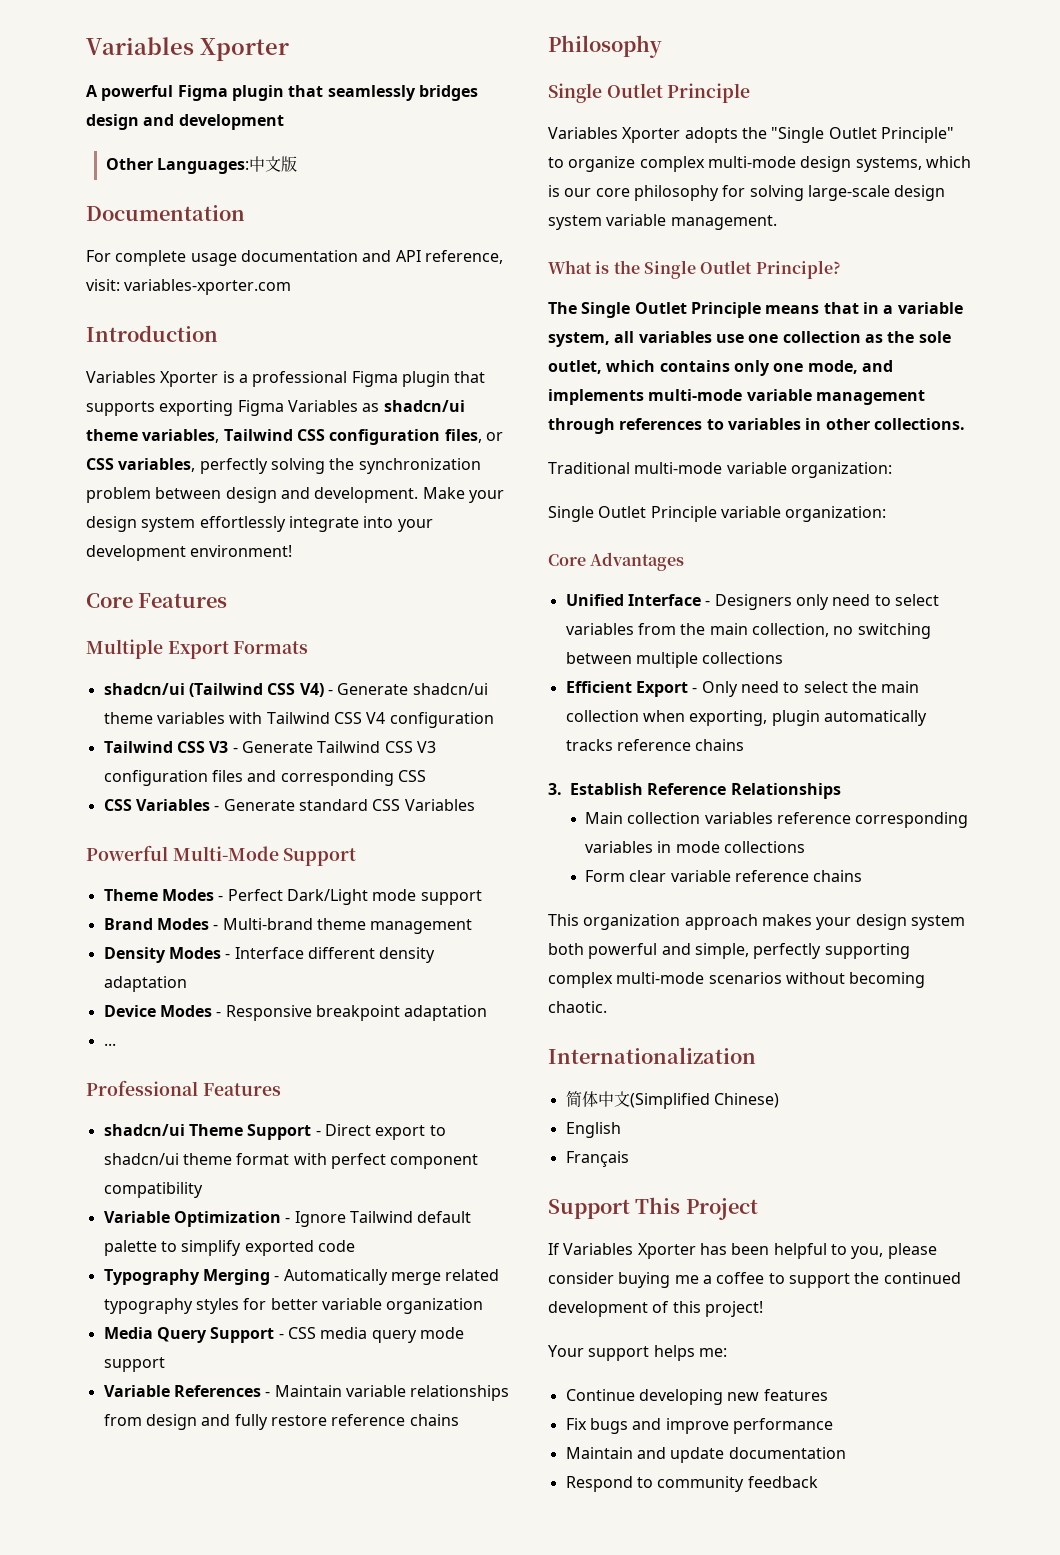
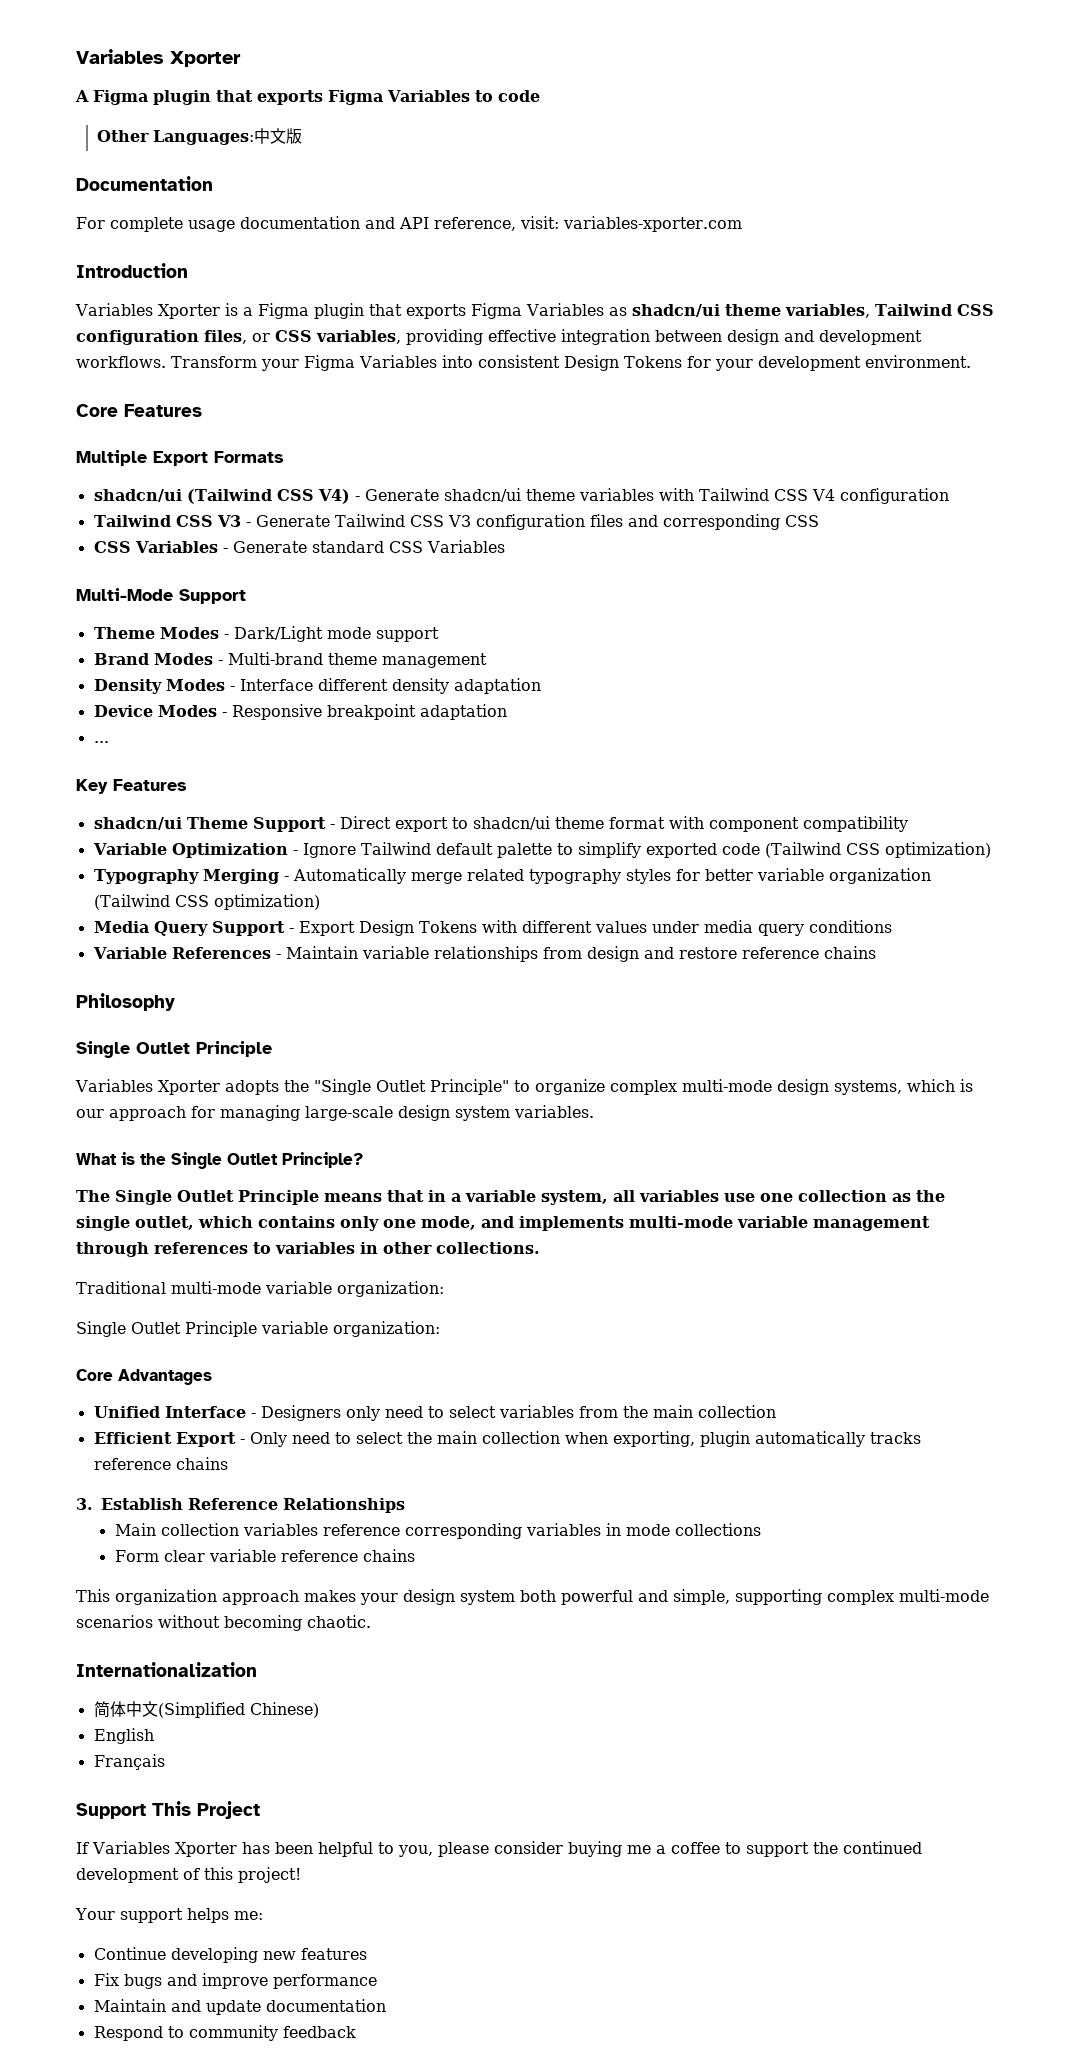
- A powerful Figma plugin that seamlessly bridges design and development
+ A Figma plugin that exports Figma Variables to code
- Variables Xporter is a professional Figma plugin that supports exporting Figma Variables as shadcn/ui theme variables, Tailwind CSS configuration files, or CSS variables, perfectly solving the synchronization problem between design and development. Make your design system effortlessly integrate into your development environment!
+ Variables Xporter is a Figma plugin that exports Figma Variables as shadcn/ui theme variables, Tailwind CSS configuration files, or CSS variables, providing effective integration between design and development workflows. Transform your Figma Variables into consistent Design Tokens for your development environment.
- Powerful Multi-Mode Support
+ Multi-Mode Support
- Theme Modes - Perfect Dark/Light mode support
+ Theme Modes - Dark/Light mode support
- Professional Features
+ Key Features
- shadcn/ui Theme Support - Direct export to shadcn/ui theme format with perfect component compatibility
+ shadcn/ui Theme Support - Direct export to shadcn/ui theme format with component compatibility
- Variable Optimization - Ignore Tailwind default palette to simplify exported code
+ Variable Optimization - Ignore Tailwind default palette to simplify exported code (Tailwind CSS optimization)
- Typography Merging - Automatically merge related typography styles for better variable organization
+ Typography Merging - Automatically merge related typography styles for better variable organization (Tailwind CSS optimization)
- Media Query Support - CSS media query mode support
+ Media Query Support - Export Design Tokens with different values under media query conditions
- Variable References - Maintain variable relationships from design and fully restore reference chains
+ Variable References - Maintain variable relationships from design and restore reference chains
- Variables Xporter adopts the "Single Outlet Principle" to organize complex multi-mode design systems, which is our core philosophy for solving large-scale design system variable management.
+ Variables Xporter adopts the "Single Outlet Principle" to organize complex multi-mode design systems, which is our approach for managing large-scale design system variables.
- The Single Outlet Principle means that in a variable system, all variables use one collection as the sole outlet, which contains only one mode, and implements multi-mode variable management through references to variables in other collections.
+ The Single Outlet Principle means that in a variable system, all variables use one collection as the single outlet, which contains only one mode, and implements multi-mode variable management through references to variables in other collections.
- Unified Interface - Designers only need to select variables from the main collection, no switching between multiple collections
+ Unified Interface - Designers only need to select variables from the main collection
- This organization approach makes your design system both powerful and simple, perfectly supporting complex multi-mode scenarios without becoming chaotic.
+ This organization approach makes your design system both powerful and simple, supporting complex multi-mode scenarios without becoming chaotic.

